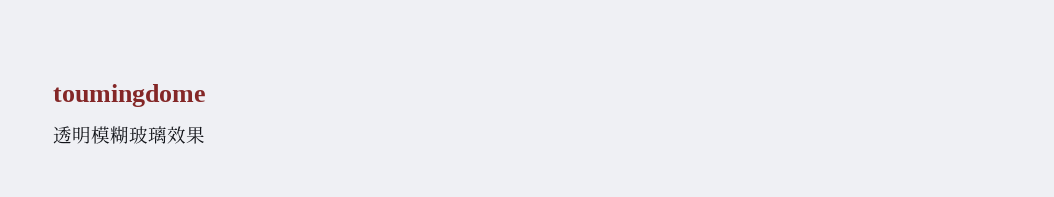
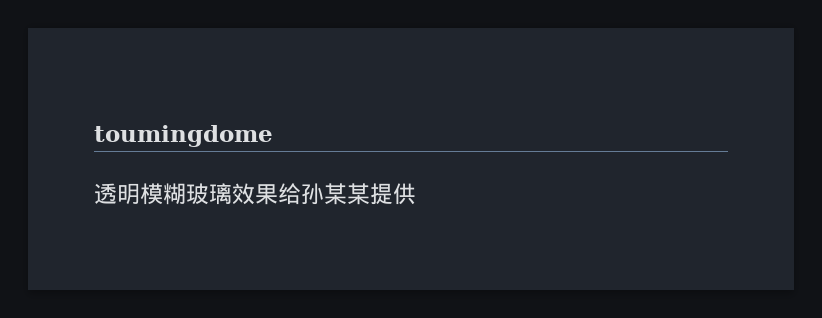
- 透明模糊玻璃效果
+ 透明模糊玻璃效果给孙某某提供

